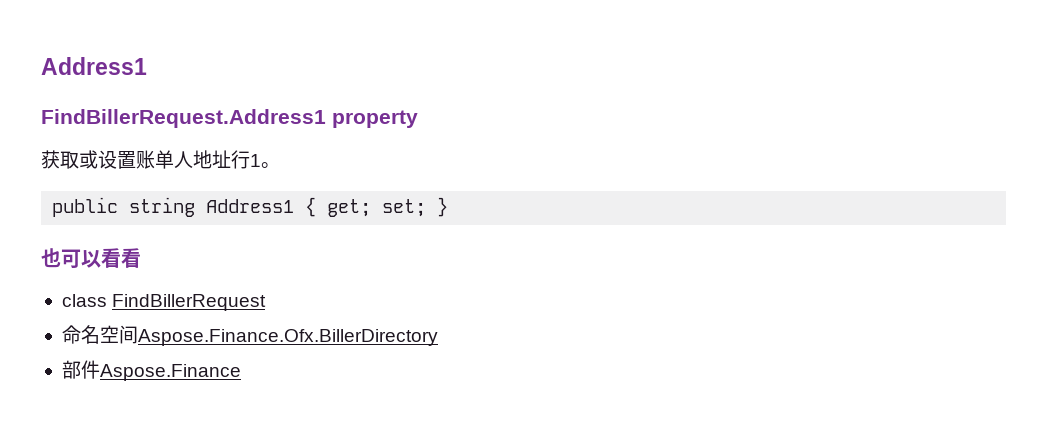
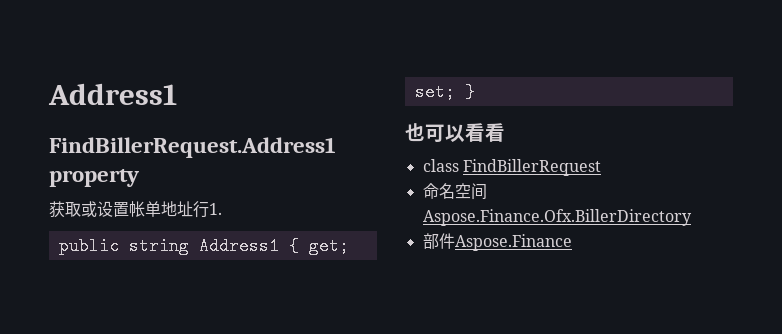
- 获取或设置账单人地址行1。
+ 获取或设置帐单地址行1.

